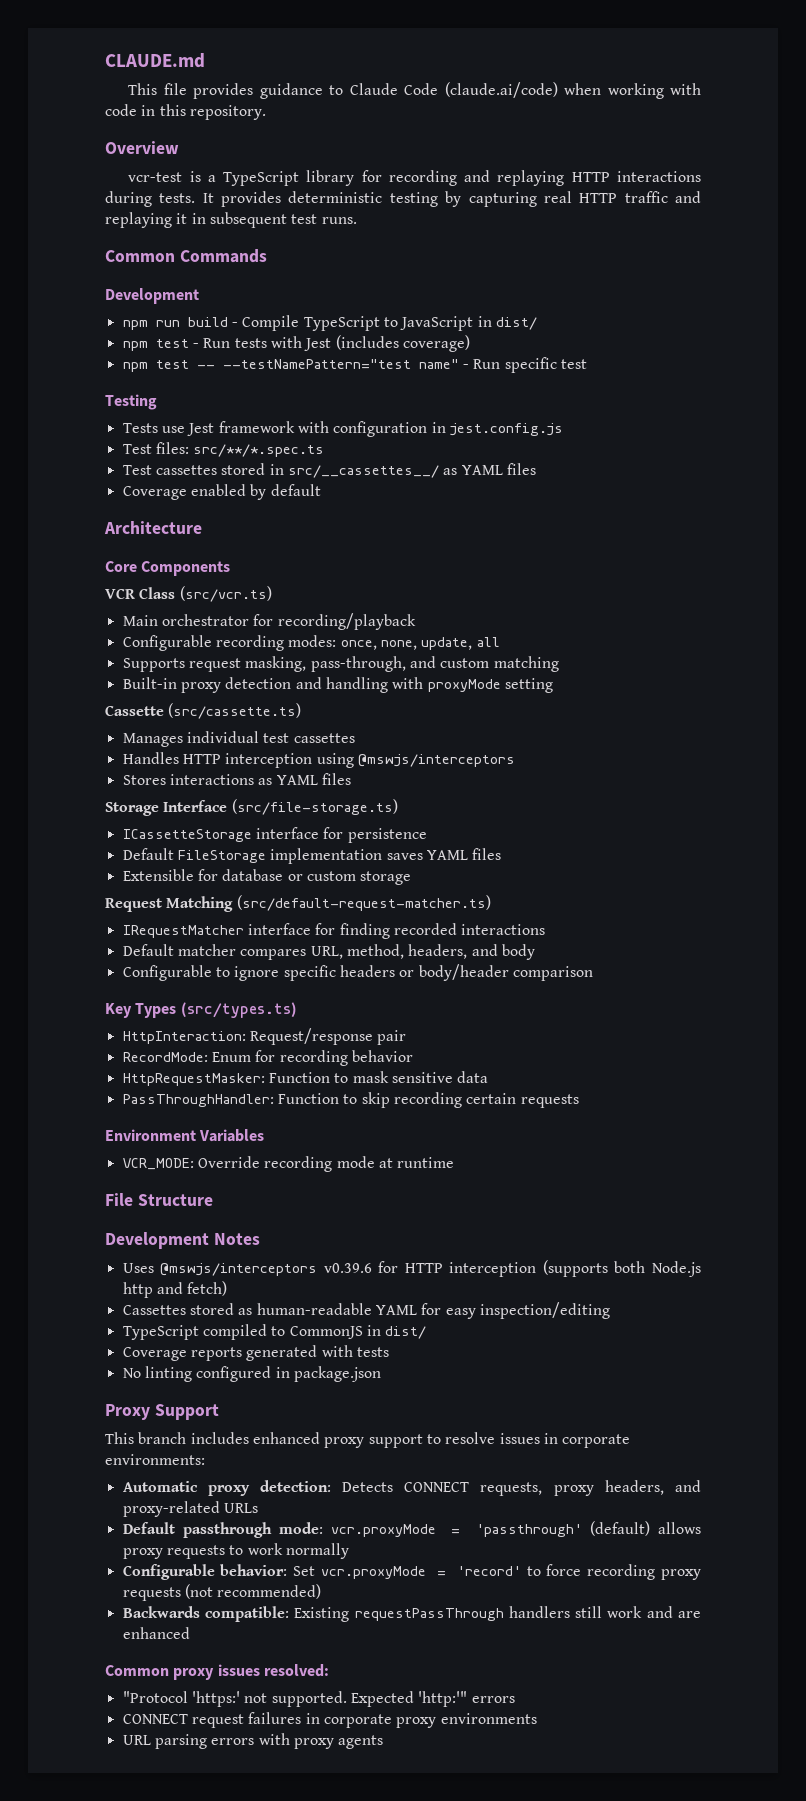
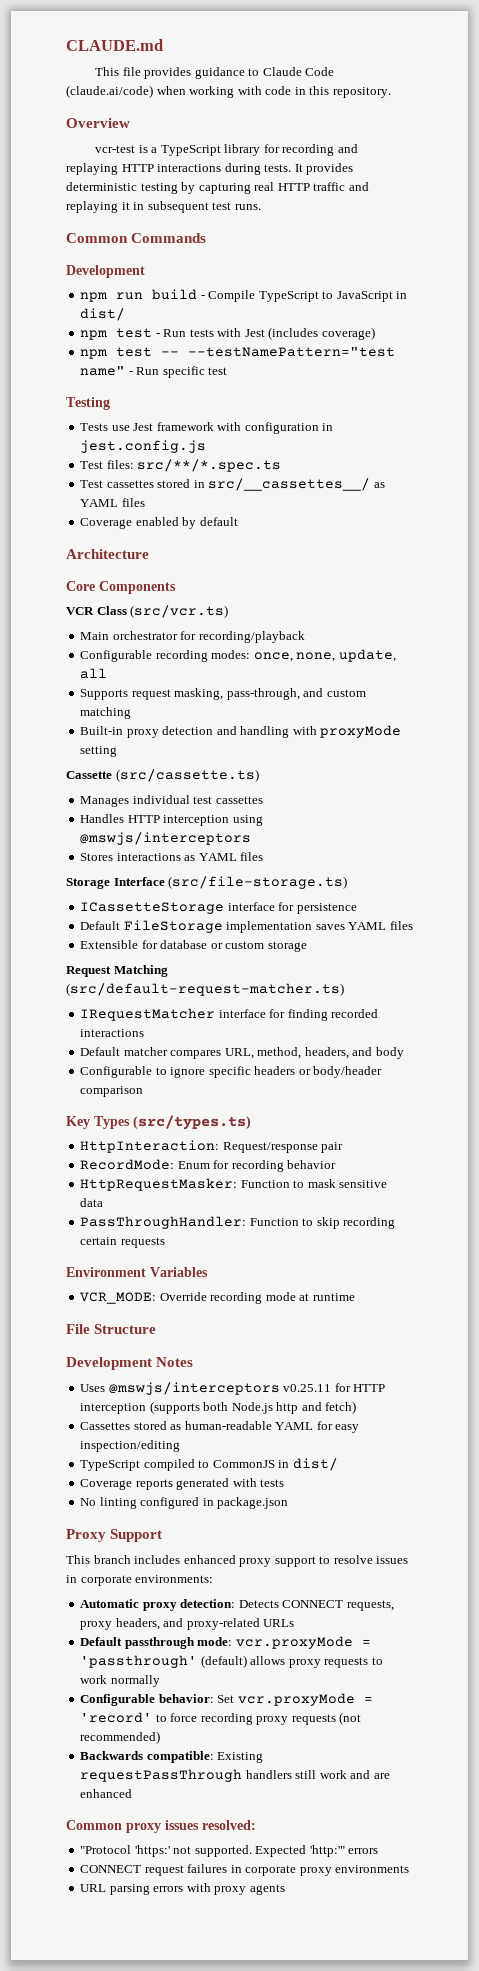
- Uses @mswjs/interceptors v0.39.6 for HTTP interception (supports both Node.js http and fetch)
+ Uses @mswjs/interceptors v0.25.11 for HTTP interception (supports both Node.js http and fetch)

